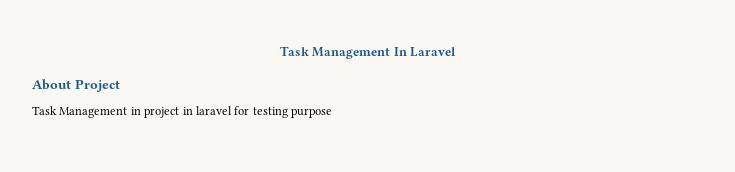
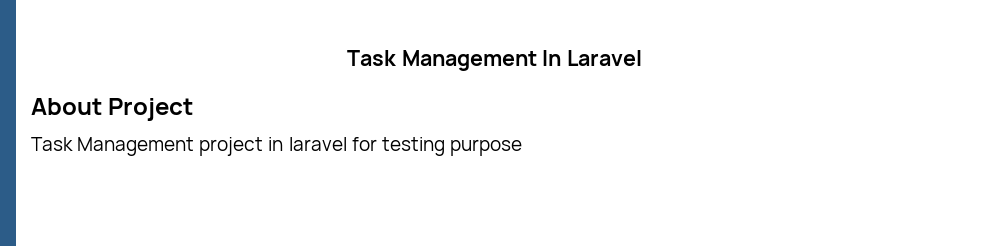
- Task Management in project in laravel for testing purpose
+ Task Management project in laravel for testing purpose

